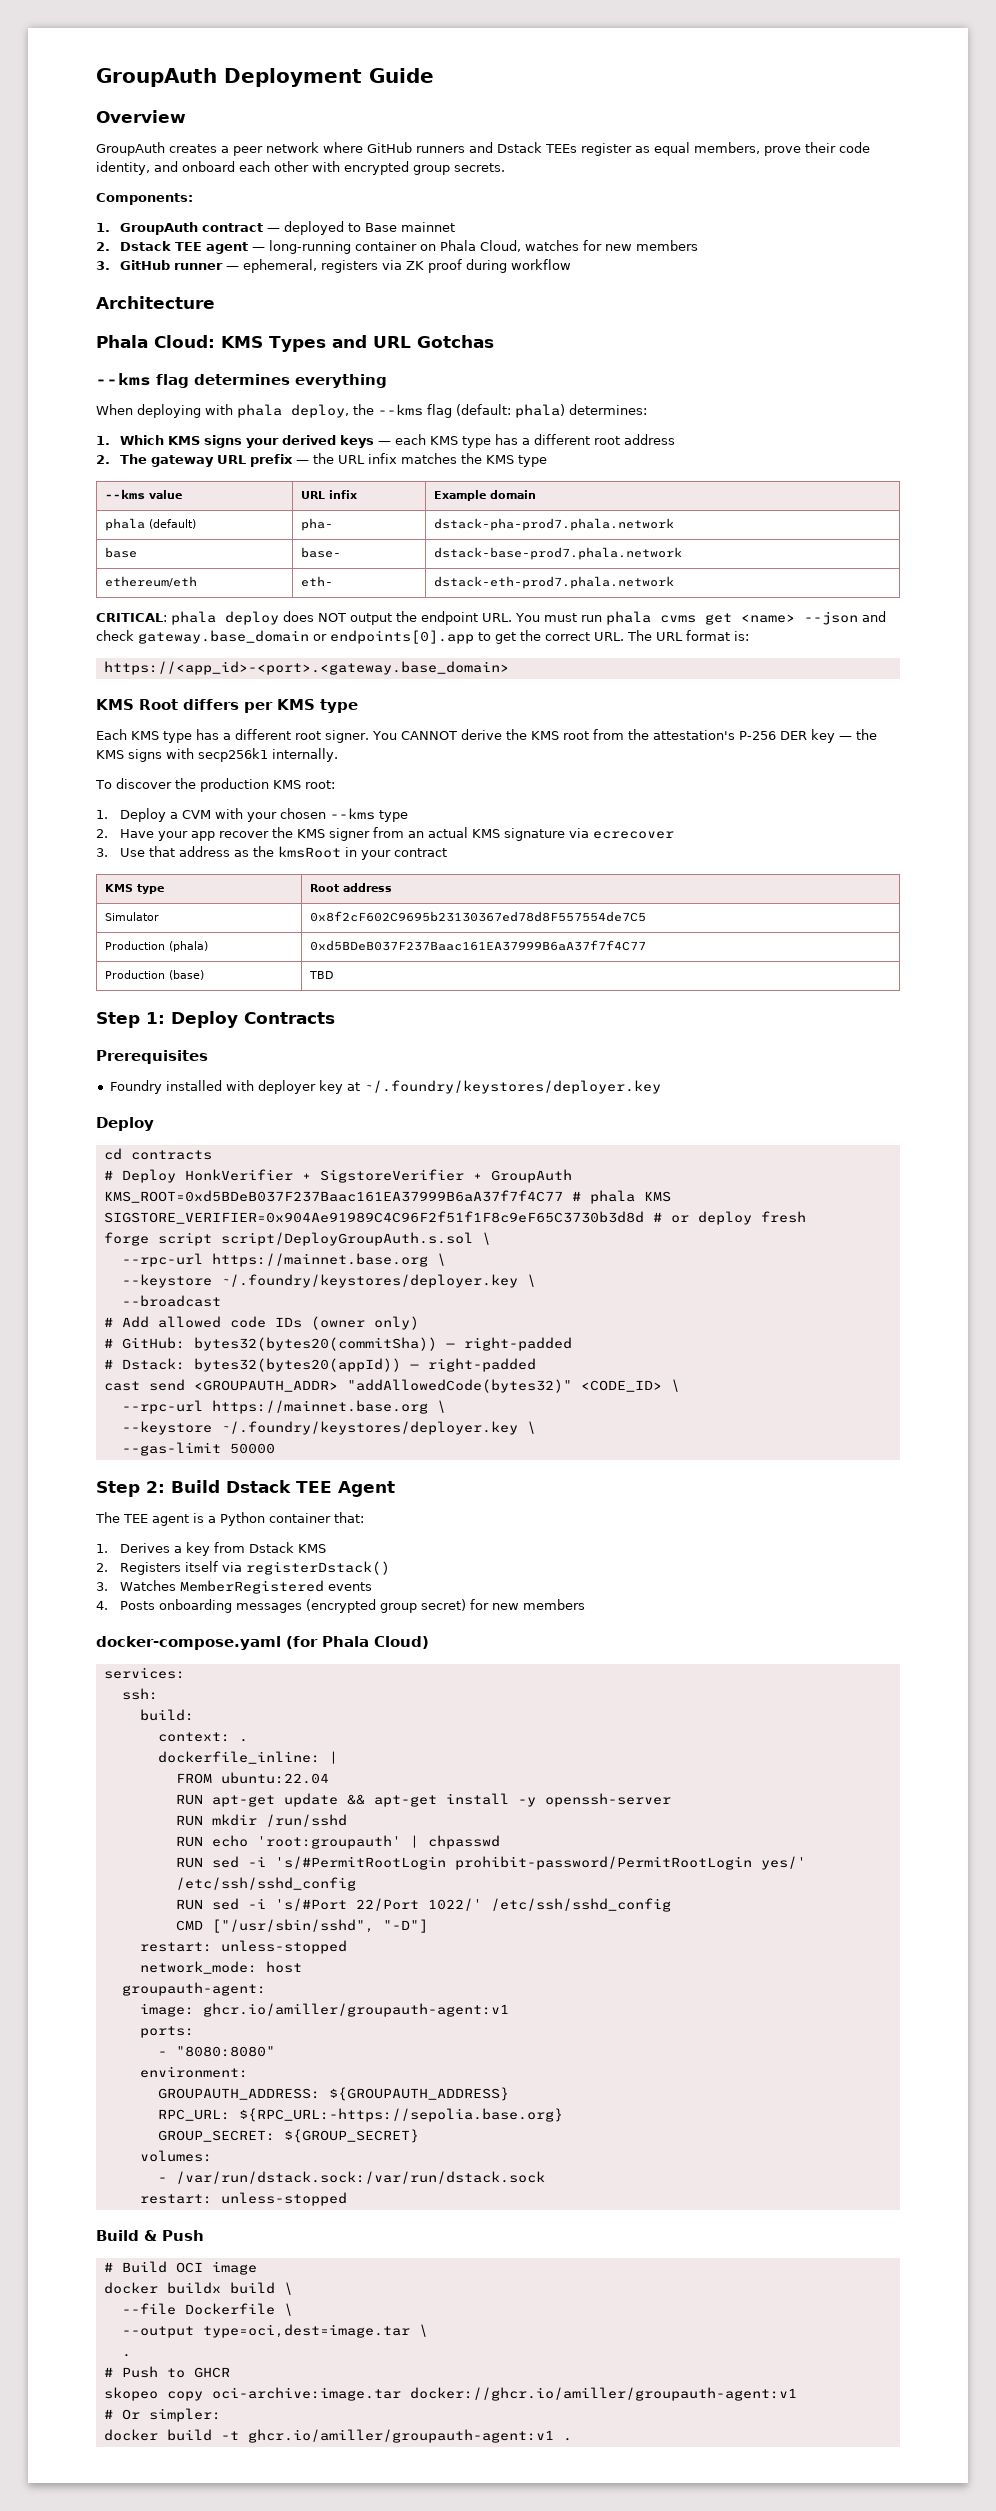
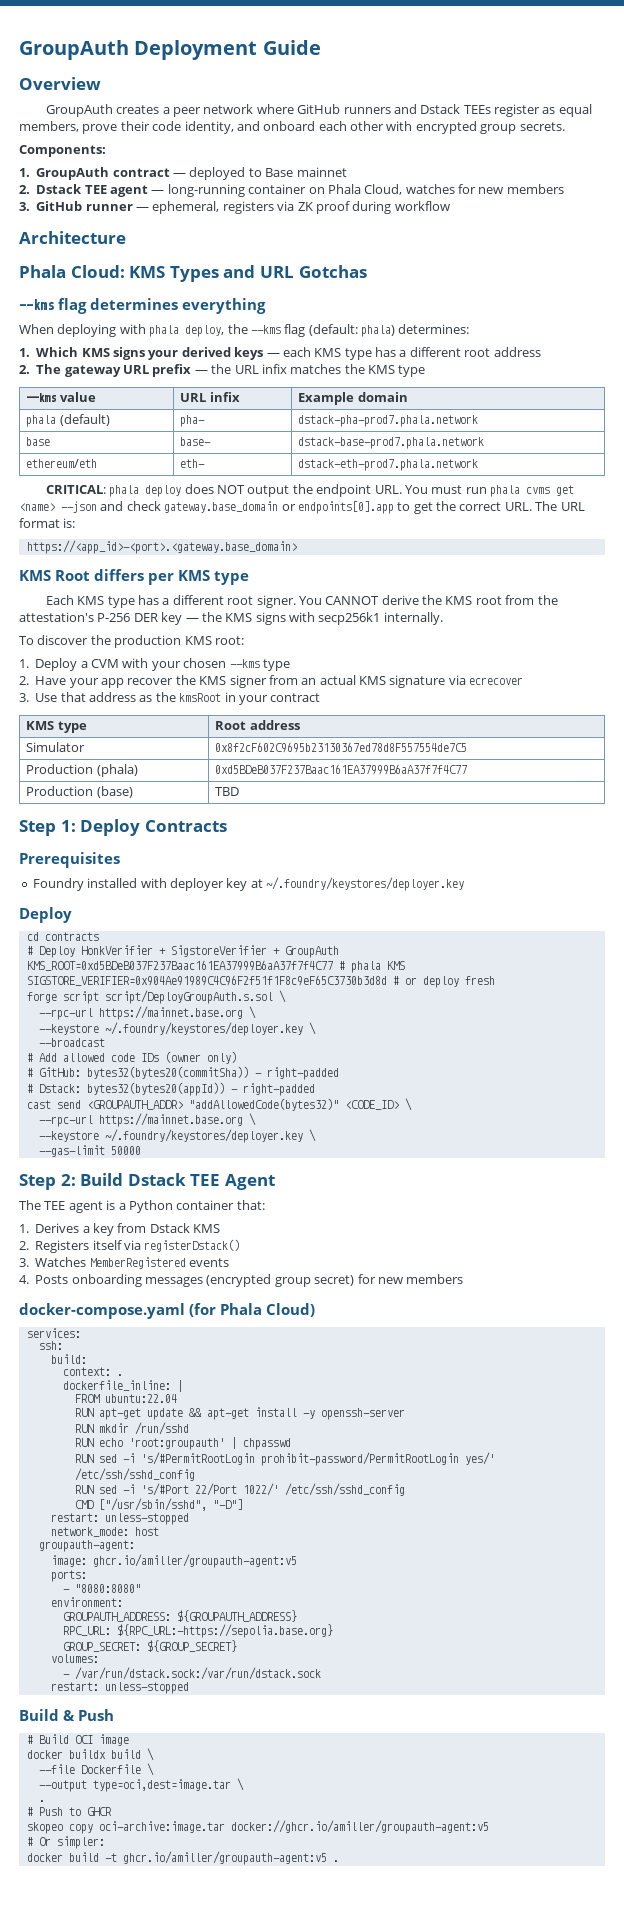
- image: ghcr.io/amiller/groupauth-agent:v1
+ image: ghcr.io/amiller/groupauth-agent:v5
- skopeo copy oci-archive:image.tar docker://ghcr.io/amiller/groupauth-agent:v1
+ skopeo copy oci-archive:image.tar docker://ghcr.io/amiller/groupauth-agent:v5
- docker build -t ghcr.io/amiller/groupauth-agent:v1 .
+ docker build -t ghcr.io/amiller/groupauth-agent:v5 .

